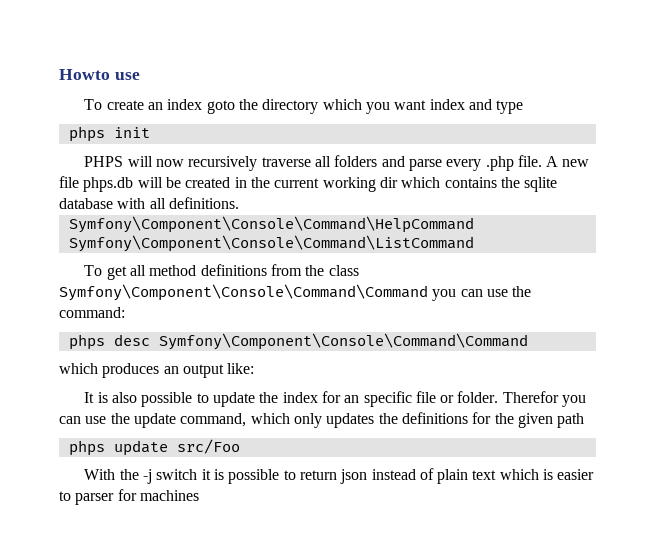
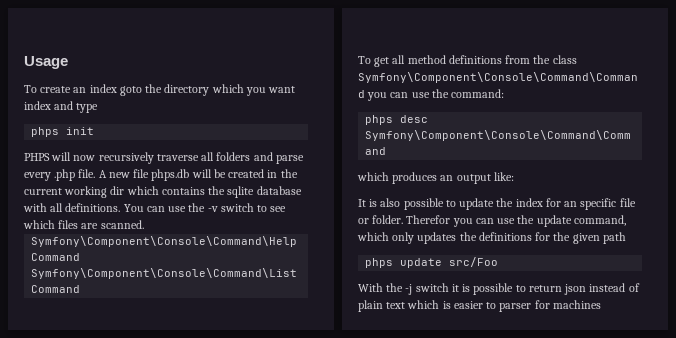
- Howto use
+ Usage
+ You can use the -v switch to see which files are scanned.

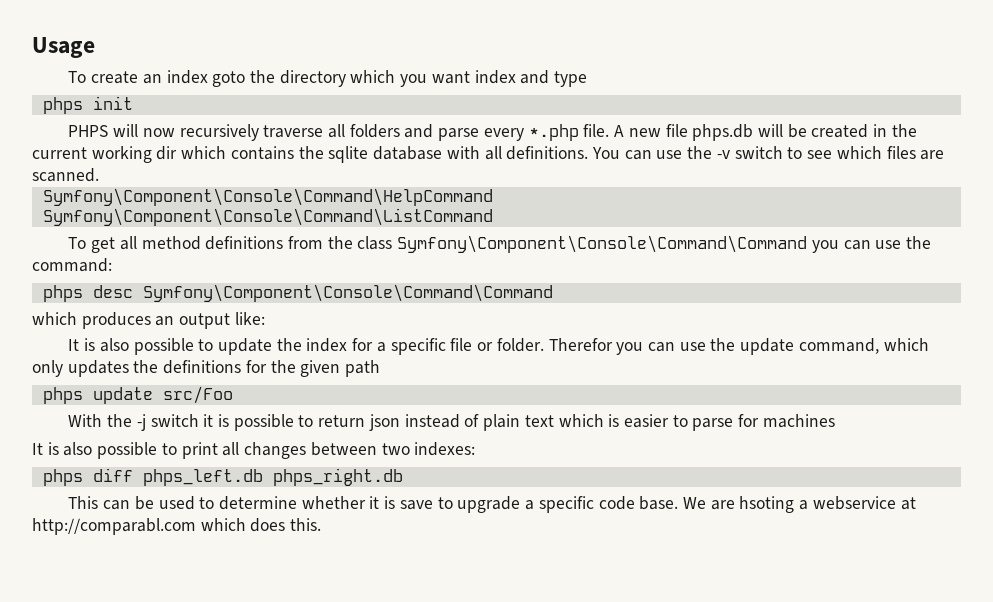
- PHPS will now recursively traverse all folders and parse every .php file.
+ PHPS will now recursively traverse all folders and parse every *.php file.
- It is also possible to update the index for an specific file or folder.
+ It is also possible to update the index for a specific file or folder.
- With the -j switch it is possible to return json instead of plain text which is easier to parser for machines
+ With the -j switch it is possible to return json instead of plain text which is easier to parse for machines
+ It is also possible to print all changes between two indexes:
+ phps diff phps_left.db phps_right.db
+ This can be used to determine whether it is save to upgrade a specific code base. We are hsoting a webservice at http://comparabl.com which does this.

